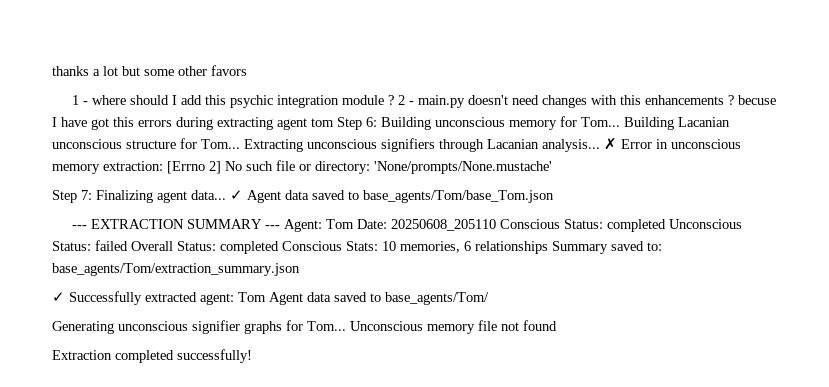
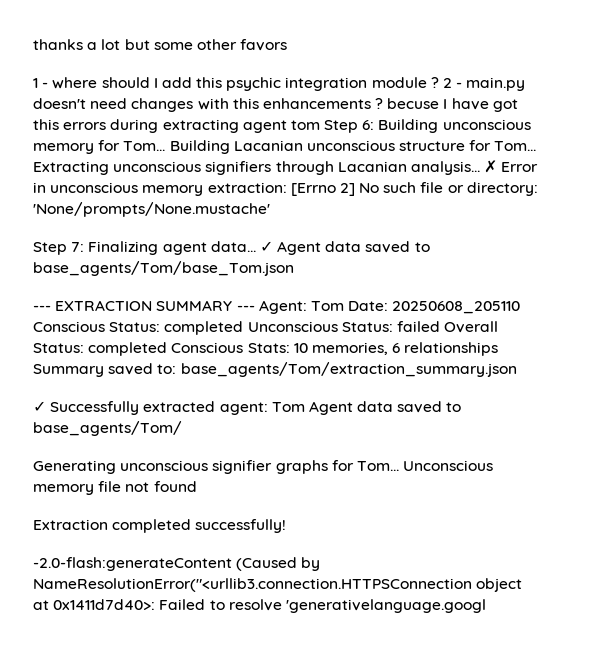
+ -2.0-flash:generateContent (Caused by NameResolutionError("<urllib3.connection.HTTPSConnection object at 0x1411d7d40>: Failed to resolve 'generativelanguage.googl

